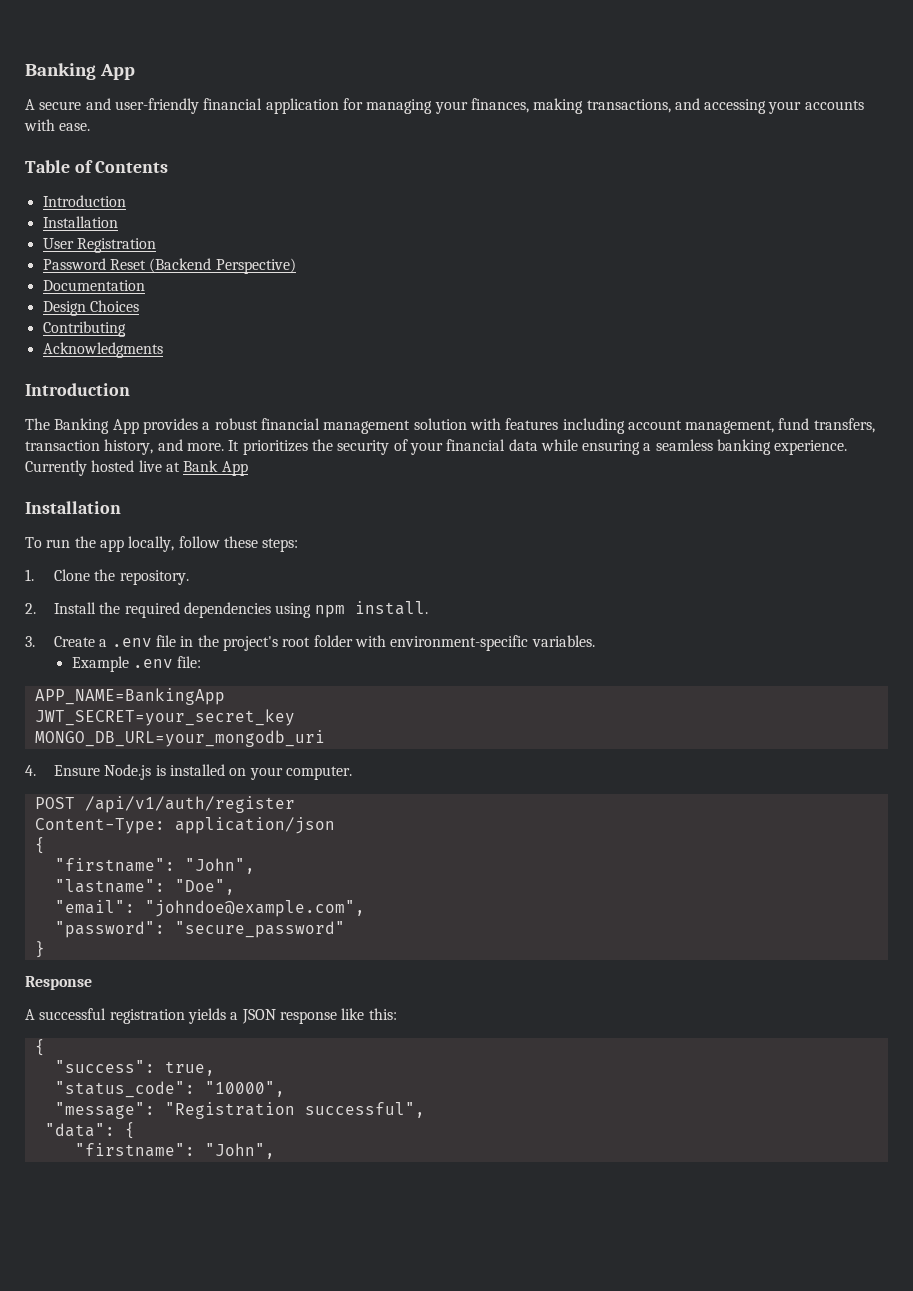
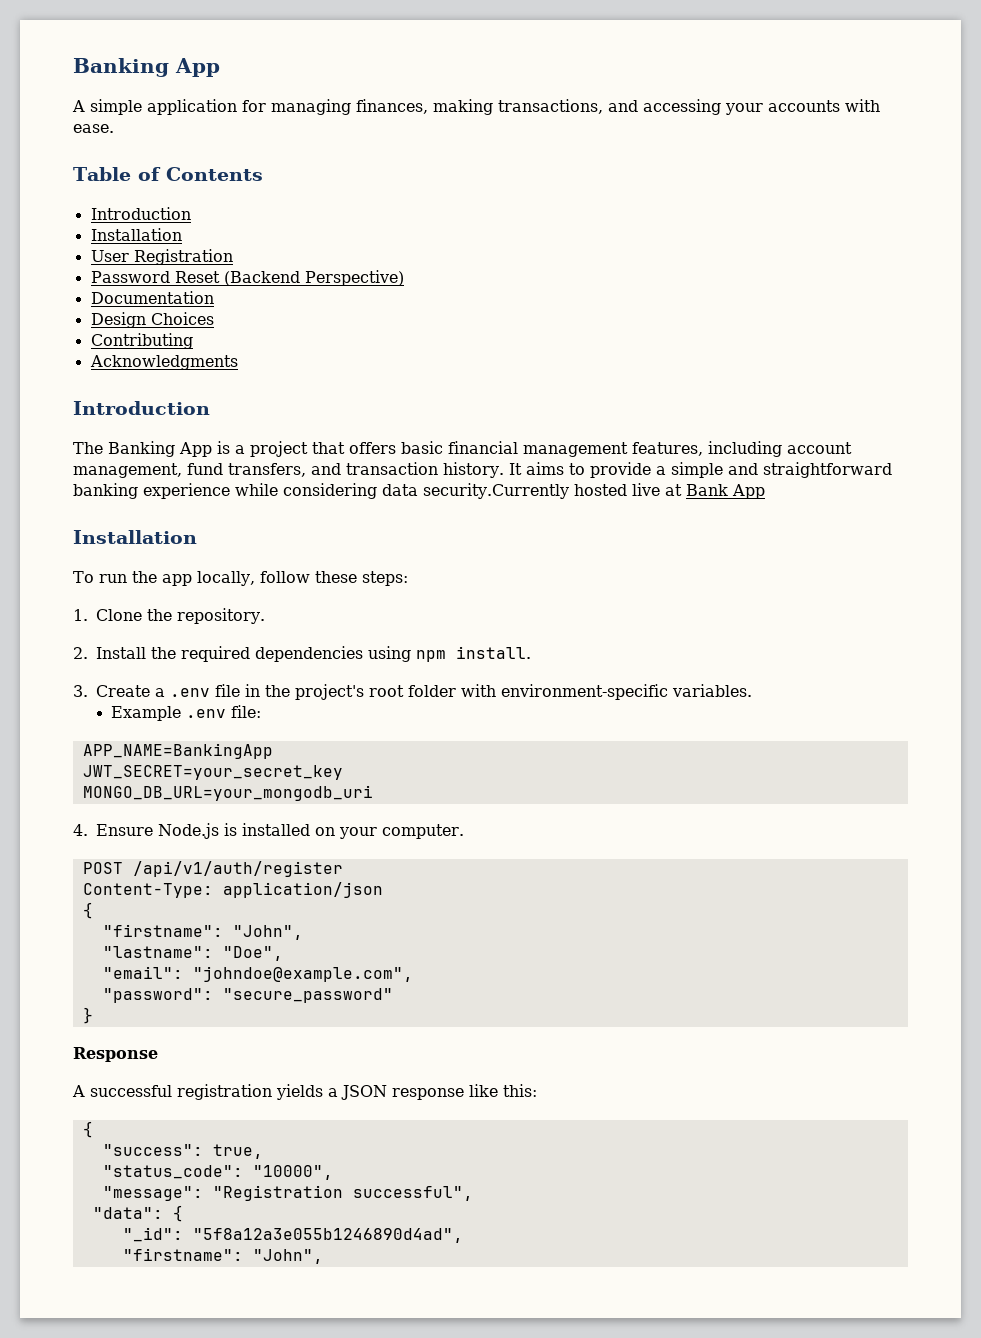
- A secure and user-friendly financial application for managing your finances, making transactions, and accessing your accounts with ease.
+ A simple application for managing finances, making transactions, and accessing your accounts with ease.
- The Banking App provides a robust financial management solution with features including account management, fund transfers, transaction history, and more. It prioritizes the security of your financial data while ensuring a seamless banking experience. Currently hosted live at Bank App
+ The Banking App is a project that offers basic financial management features, including account management, fund transfers, and transaction history. It aims to provide a simple and straightforward banking experience while considering data security.Currently hosted live at Bank App
+ "_id": "5f8a12a3e055b1246890d4ad",

